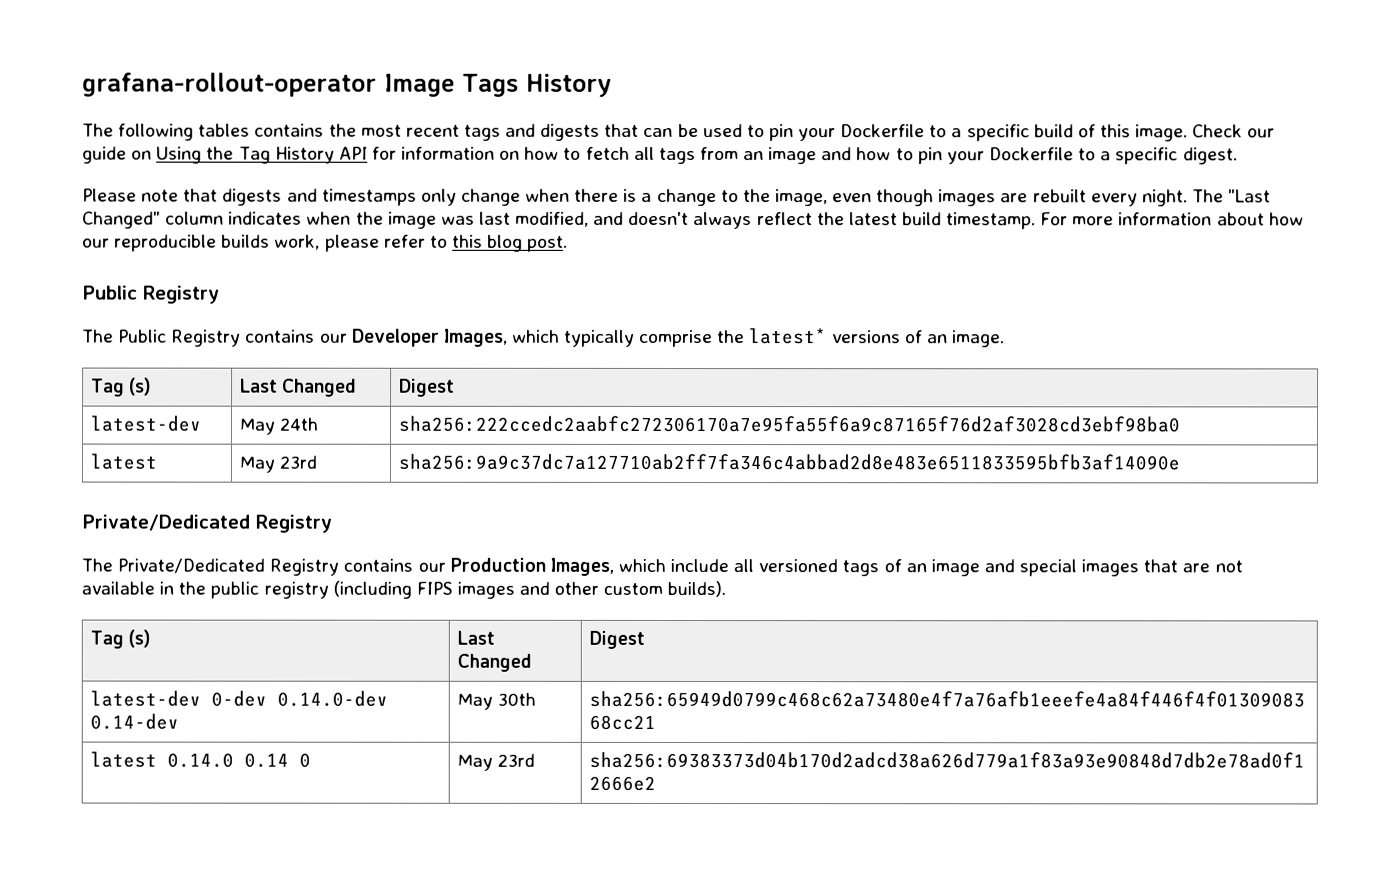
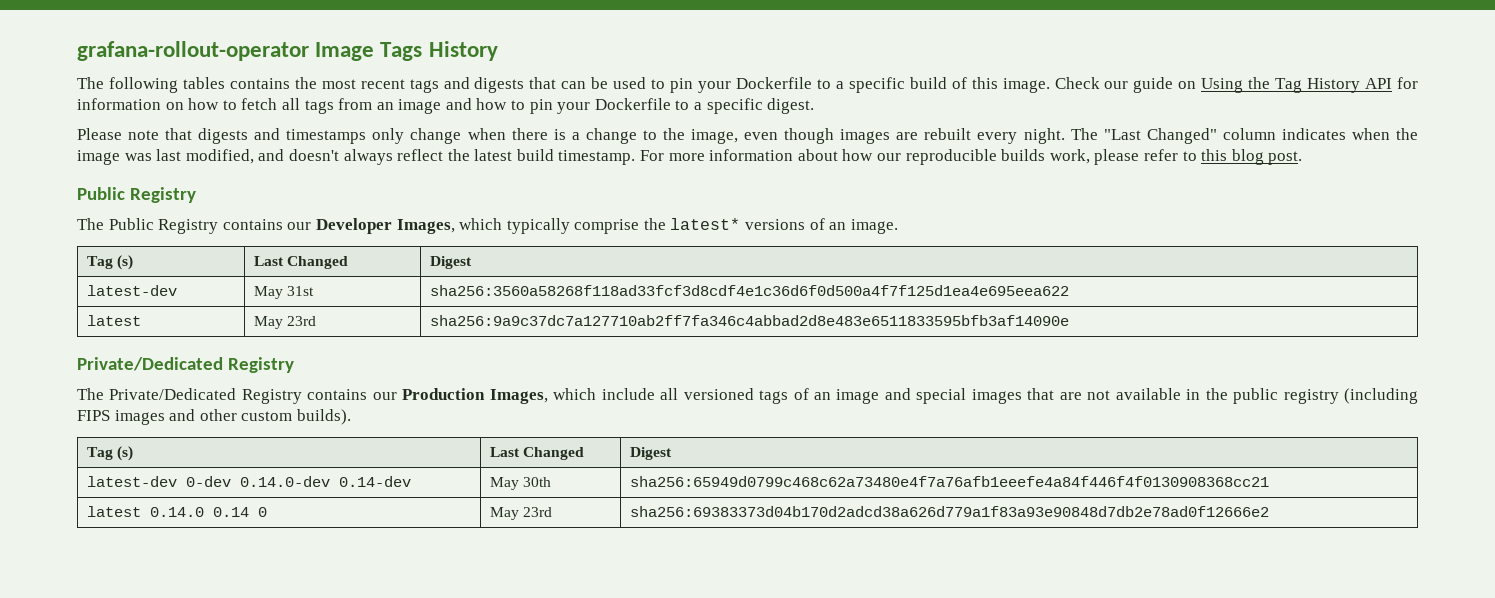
- latest-dev | May 24th | sha256:222ccedc2aabfc272306170a7e95fa55f6a9c87165f76d2af3028cd3ebf98ba0
+ latest-dev | May 31st | sha256:3560a58268f118ad33fcf3d8cdf4e1c36d6f0d500a4f7f125d1ea4e695eea622

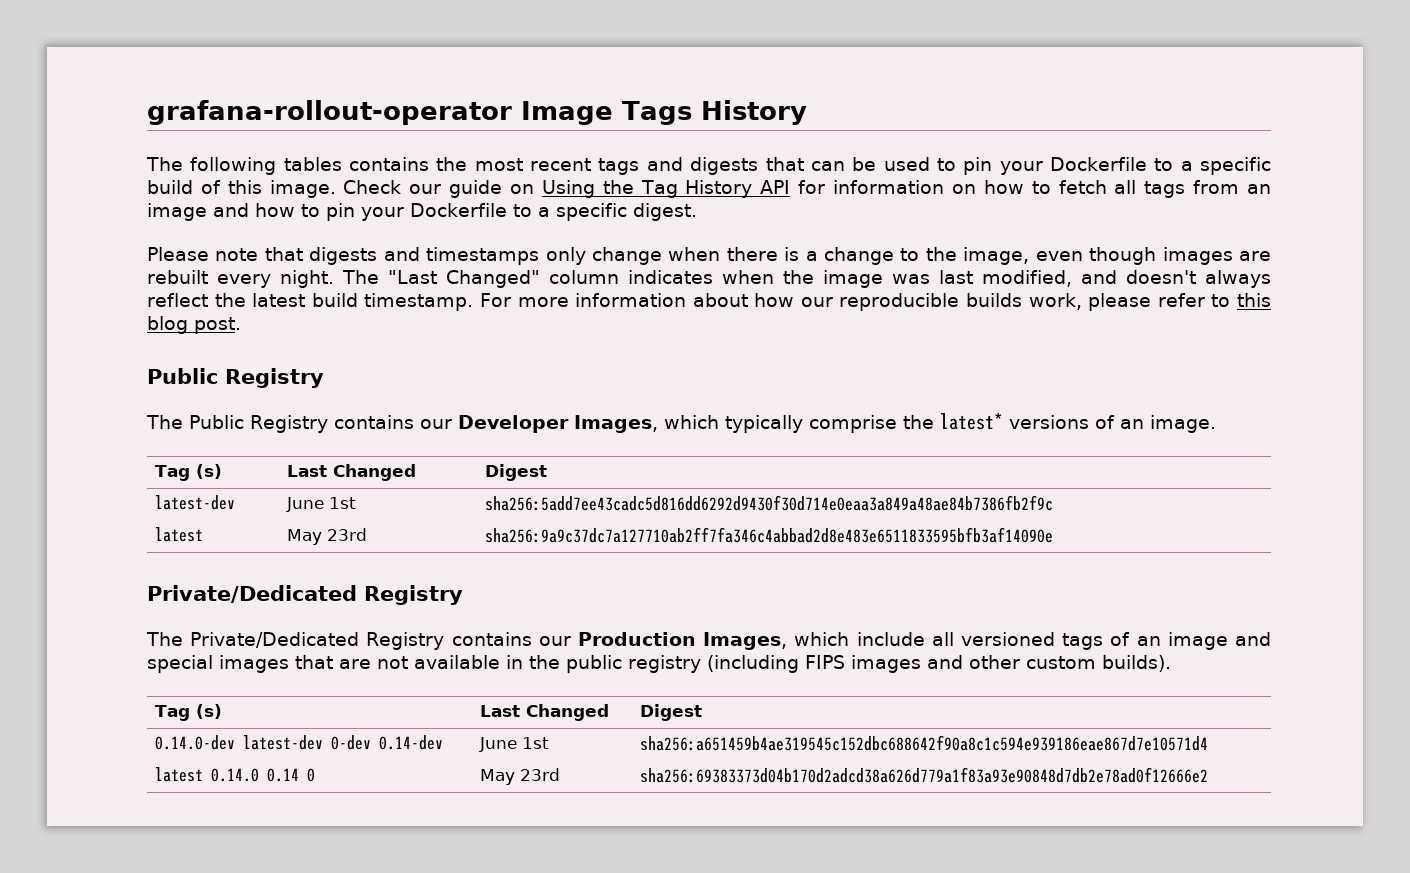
- latest-dev | May 31st | sha256:3560a58268f118ad33fcf3d8cdf4e1c36d6f0d500a4f7f125d1ea4e695eea622
+ latest-dev | June 1st | sha256:5add7ee43cadc5d816dd6292d9430f30d714e0eaa3a849a48ae84b7386fb2f9c
- latest-dev 0-dev 0.14.0-dev 0.14-dev | May 30th | sha256:65949d0799c468c62a73480e4f7a76afb1eeefe4a84f446f4f0130908368cc21
+ 0.14.0-dev latest-dev 0-dev 0.14-dev | June 1st | sha256:a651459b4ae319545c152dbc688642f90a8c1c594e939186eae867d7e10571d4

